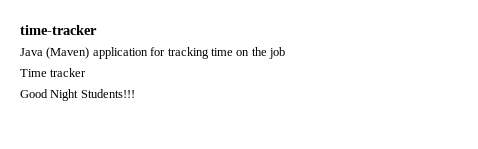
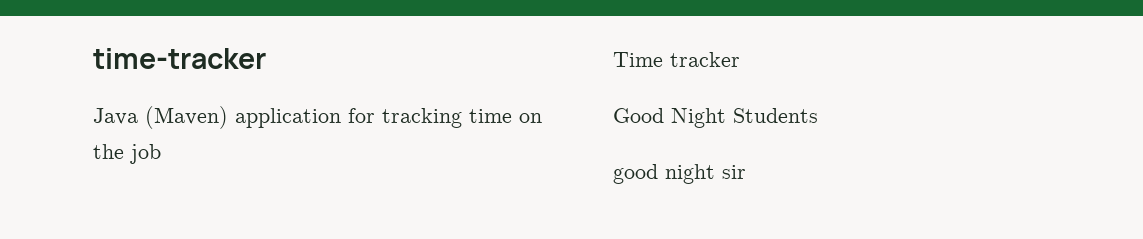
- Good Night Students!!!
+ Good Night Students
+ good night sir

